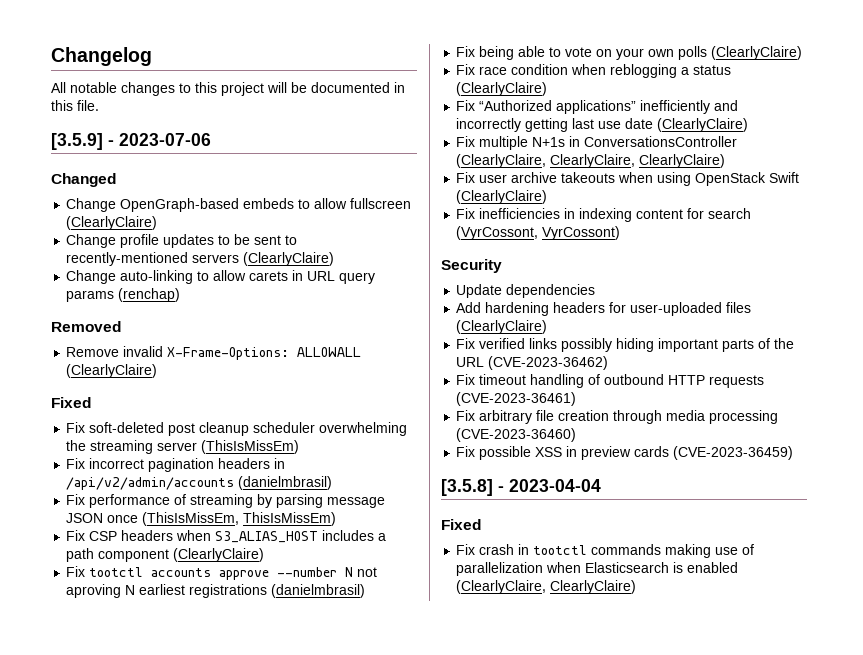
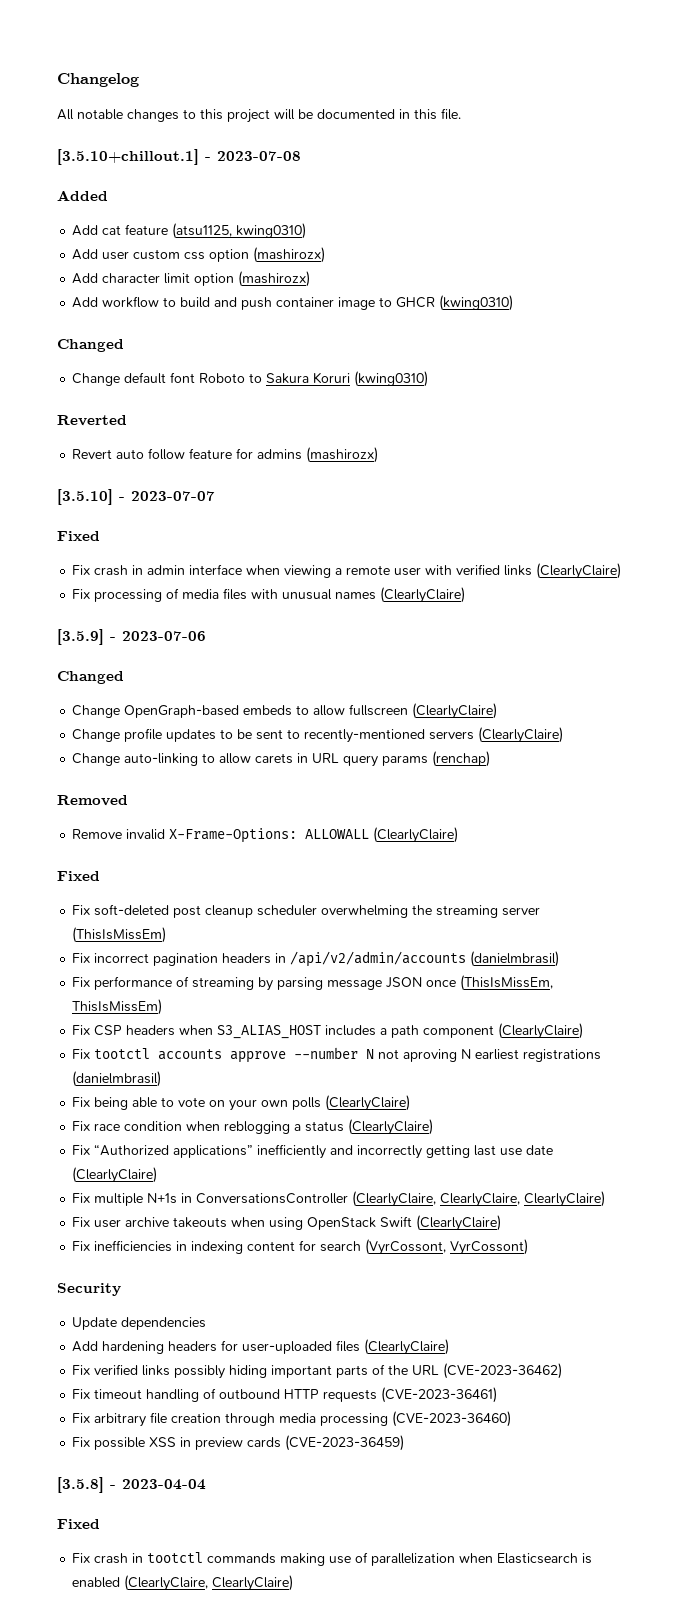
+ [3.5.10+chillout.1] - 2023-07-08
+ Added
+ Add cat feature (atsu1125, kwing0310)
+ Add user custom css option (mashirozx)
+ Add character limit option (mashirozx)
+ Add workflow to build and push container image to GHCR (kwing0310)
+ Changed
+ Change default font Roboto to Sakura Koruri (kwing0310)
+ Reverted
+ Revert auto follow feature for admins (mashirozx)
+ [3.5.10] - 2023-07-07
+ Fixed
+ Fix crash in admin interface when viewing a remote user with verified links (ClearlyClaire)
+ Fix processing of media files with unusual names (ClearlyClaire)

